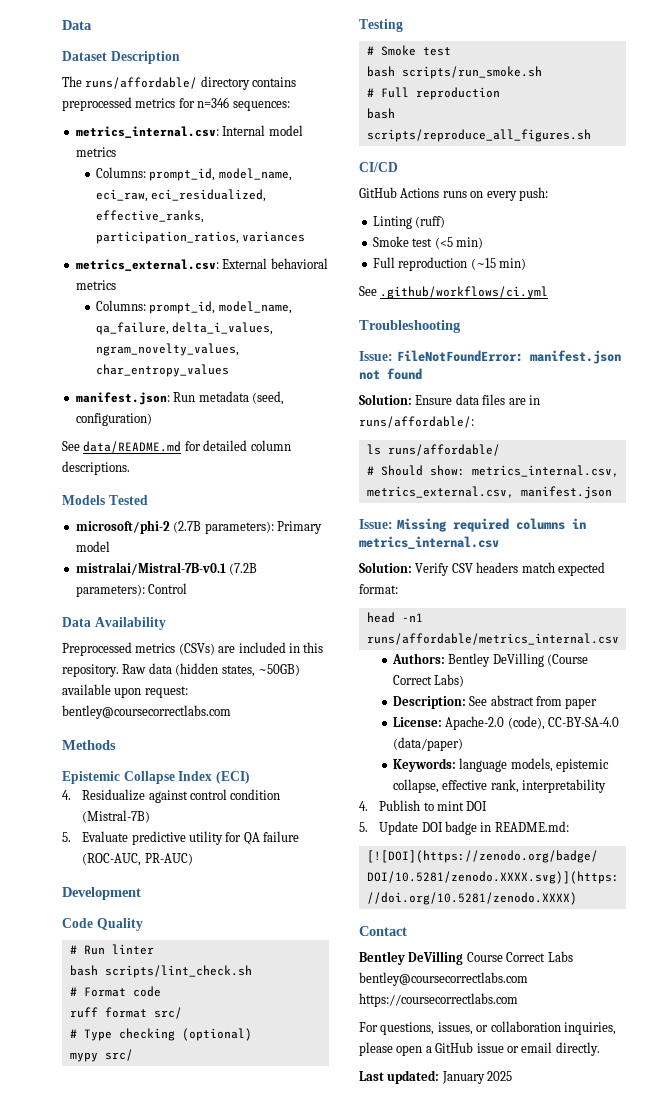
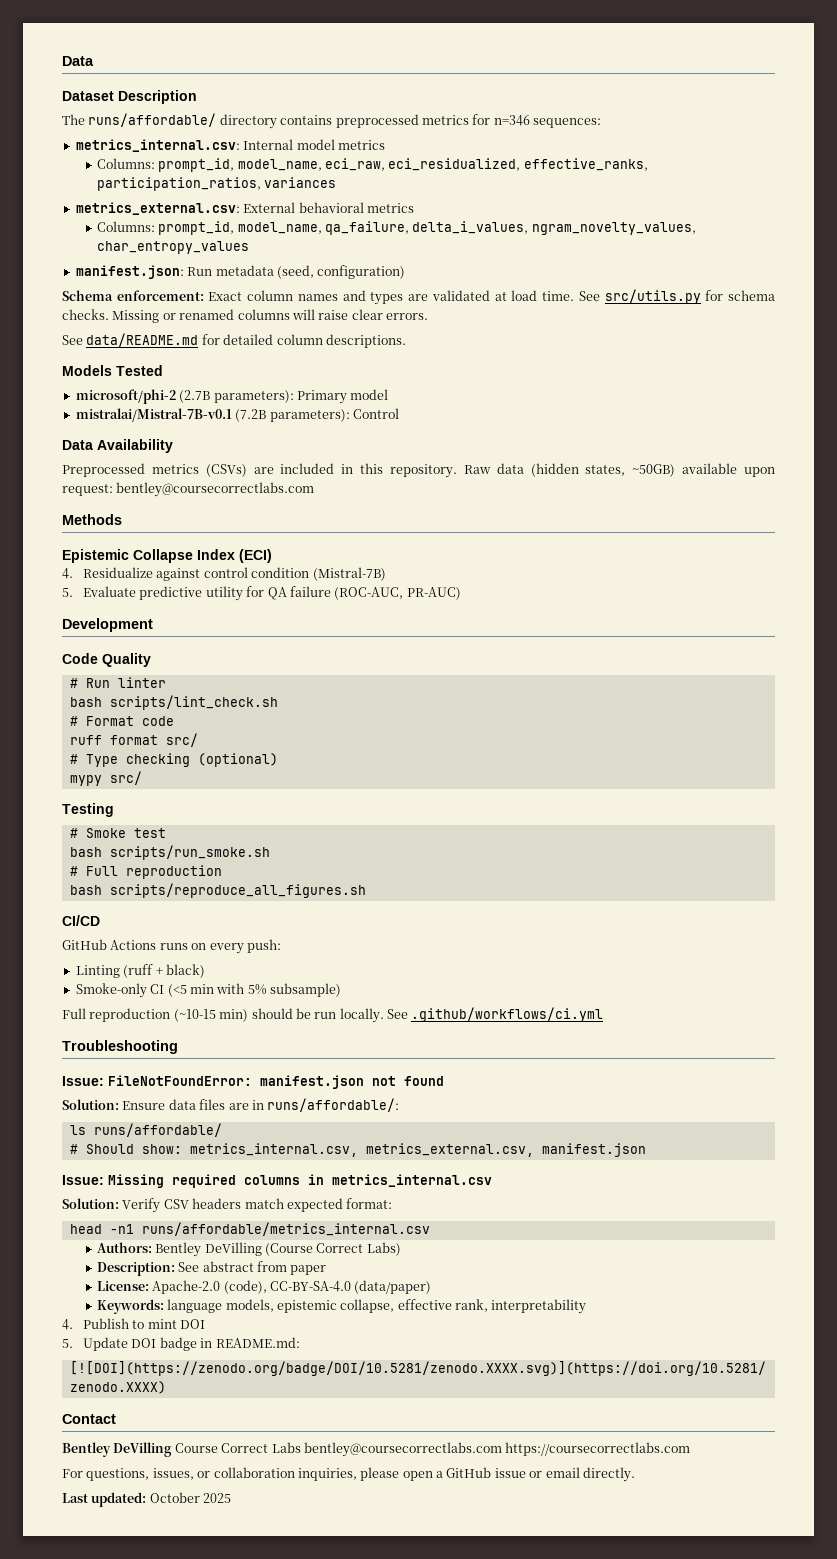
+ Schema enforcement: Exact column names and types are validated at load time. See src/utils.py for schema checks. Missing or renamed columns will raise clear errors.
- Linting (ruff)
- Smoke test (<5 min)
- Full reproduction (~15 min)
- See .github/workflows/ci.yml
+ Linting (ruff + black)
+ Smoke-only CI (<5 min with 5% subsample)
+ Full reproduction (~10-15 min) should be run locally. See .github/workflows/ci.yml
- Last updated: January 2025
+ Last updated: October 2025

